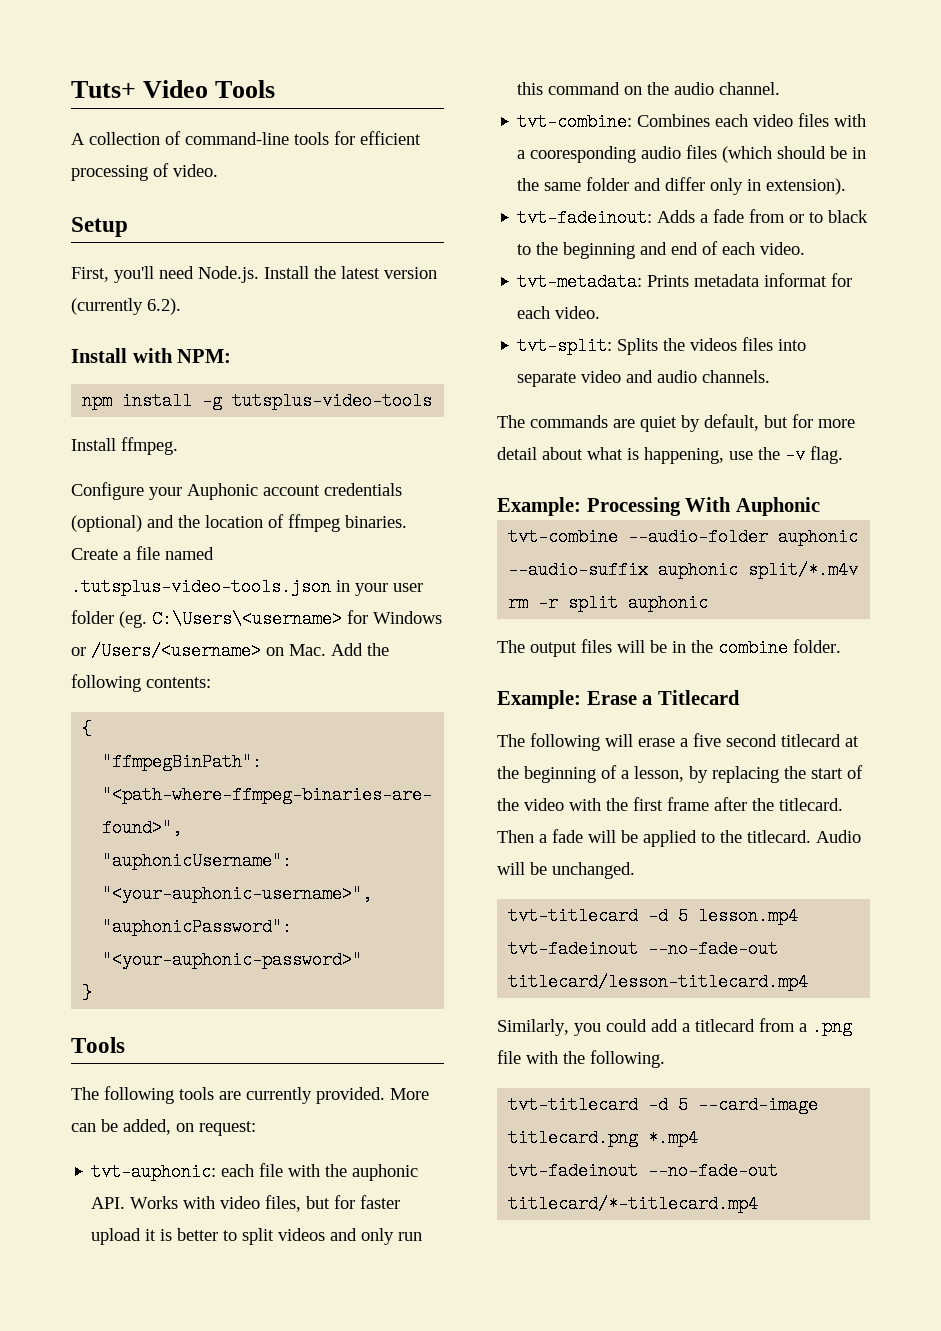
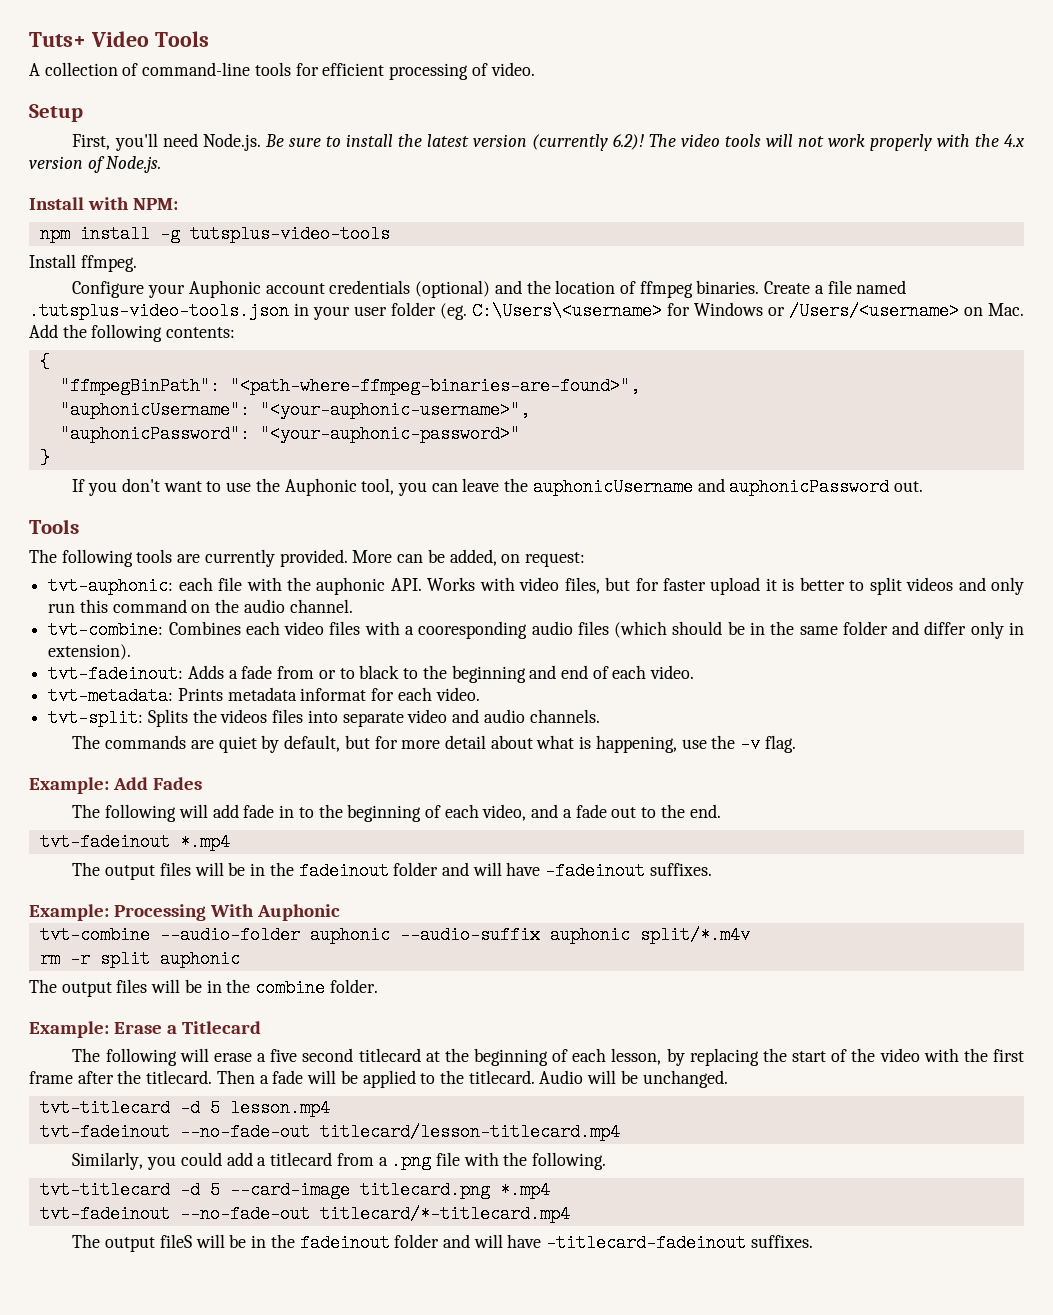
- First, you'll need Node.js. Install the latest version (currently 6.2).
+ First, you'll need Node.js. Be sure to install the latest version (currently 6.2)! The video tools will not work properly with the 4.x version of Node.js.
+ If you don't want to use the Auphonic tool, you can leave the auphonicUsername and auphonicPassword out.
+ Example: Add Fades
+ The following will add fade in to the beginning of each video, and a fade out to the end.
+ tvt-fadeinout *.mp4
+ The output files will be in the fadeinout folder and will have -fadeinout suffixes.
- The following will erase a five second titlecard at the beginning of a lesson, by replacing the start of the video with the first frame after the titlecard.
+ The following will erase a five second titlecard at the beginning of each lesson, by replacing the start of the video with the first frame after the titlecard.
+ The output fileS will be in the fadeinout folder and will have -titlecard-fadeinout suffixes.

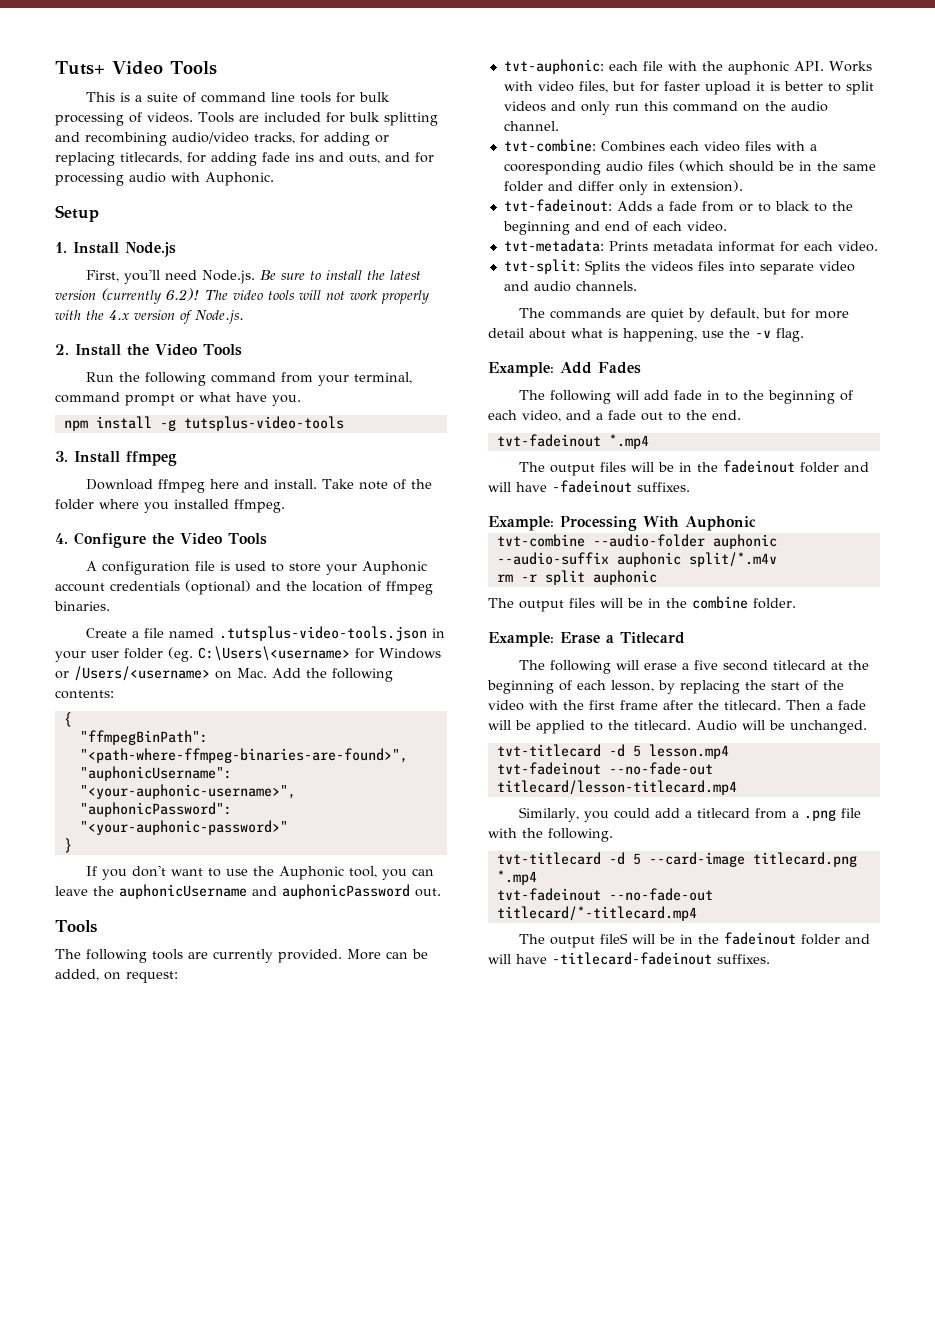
- A collection of command-line tools for efficient processing of video.
+ This is a suite of command line tools for bulk processing of videos. Tools are included for bulk splitting and recombining audio/video tracks, for adding or replacing titlecards, for adding fade ins and outs, and for processing audio with Auphonic.
  Setup
+ 1. Install Node.js
- Install with NPM:
+ 2. Install the Video Tools
+ Run the following command from your terminal, command prompt or what have you.
  npm install -g tutsplus-video-tools
- Install ffmpeg.
- Configure your Auphonic account credentials (optional) and the location of ffmpeg binaries. Create a file named .tutsplus-video-tools.json in your user folder (eg. C:\Users\<username> for Windows or /Users/<username> on Mac. Add the following contents:
+ 3. Install ffmpeg
+ Download ffmpeg here and install. Take note of the folder where you installed ffmpeg.
+ 4. Configure the Video Tools
+ A configuration file is used to store your Auphonic account credentials (optional) and the location of ffmpeg binaries.
+ Create a file named .tutsplus-video-tools.json in your user folder (eg. C:\Users\<username> for Windows or /Users/<username> on Mac. Add the following contents:

